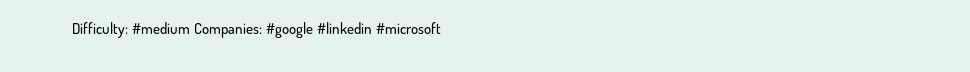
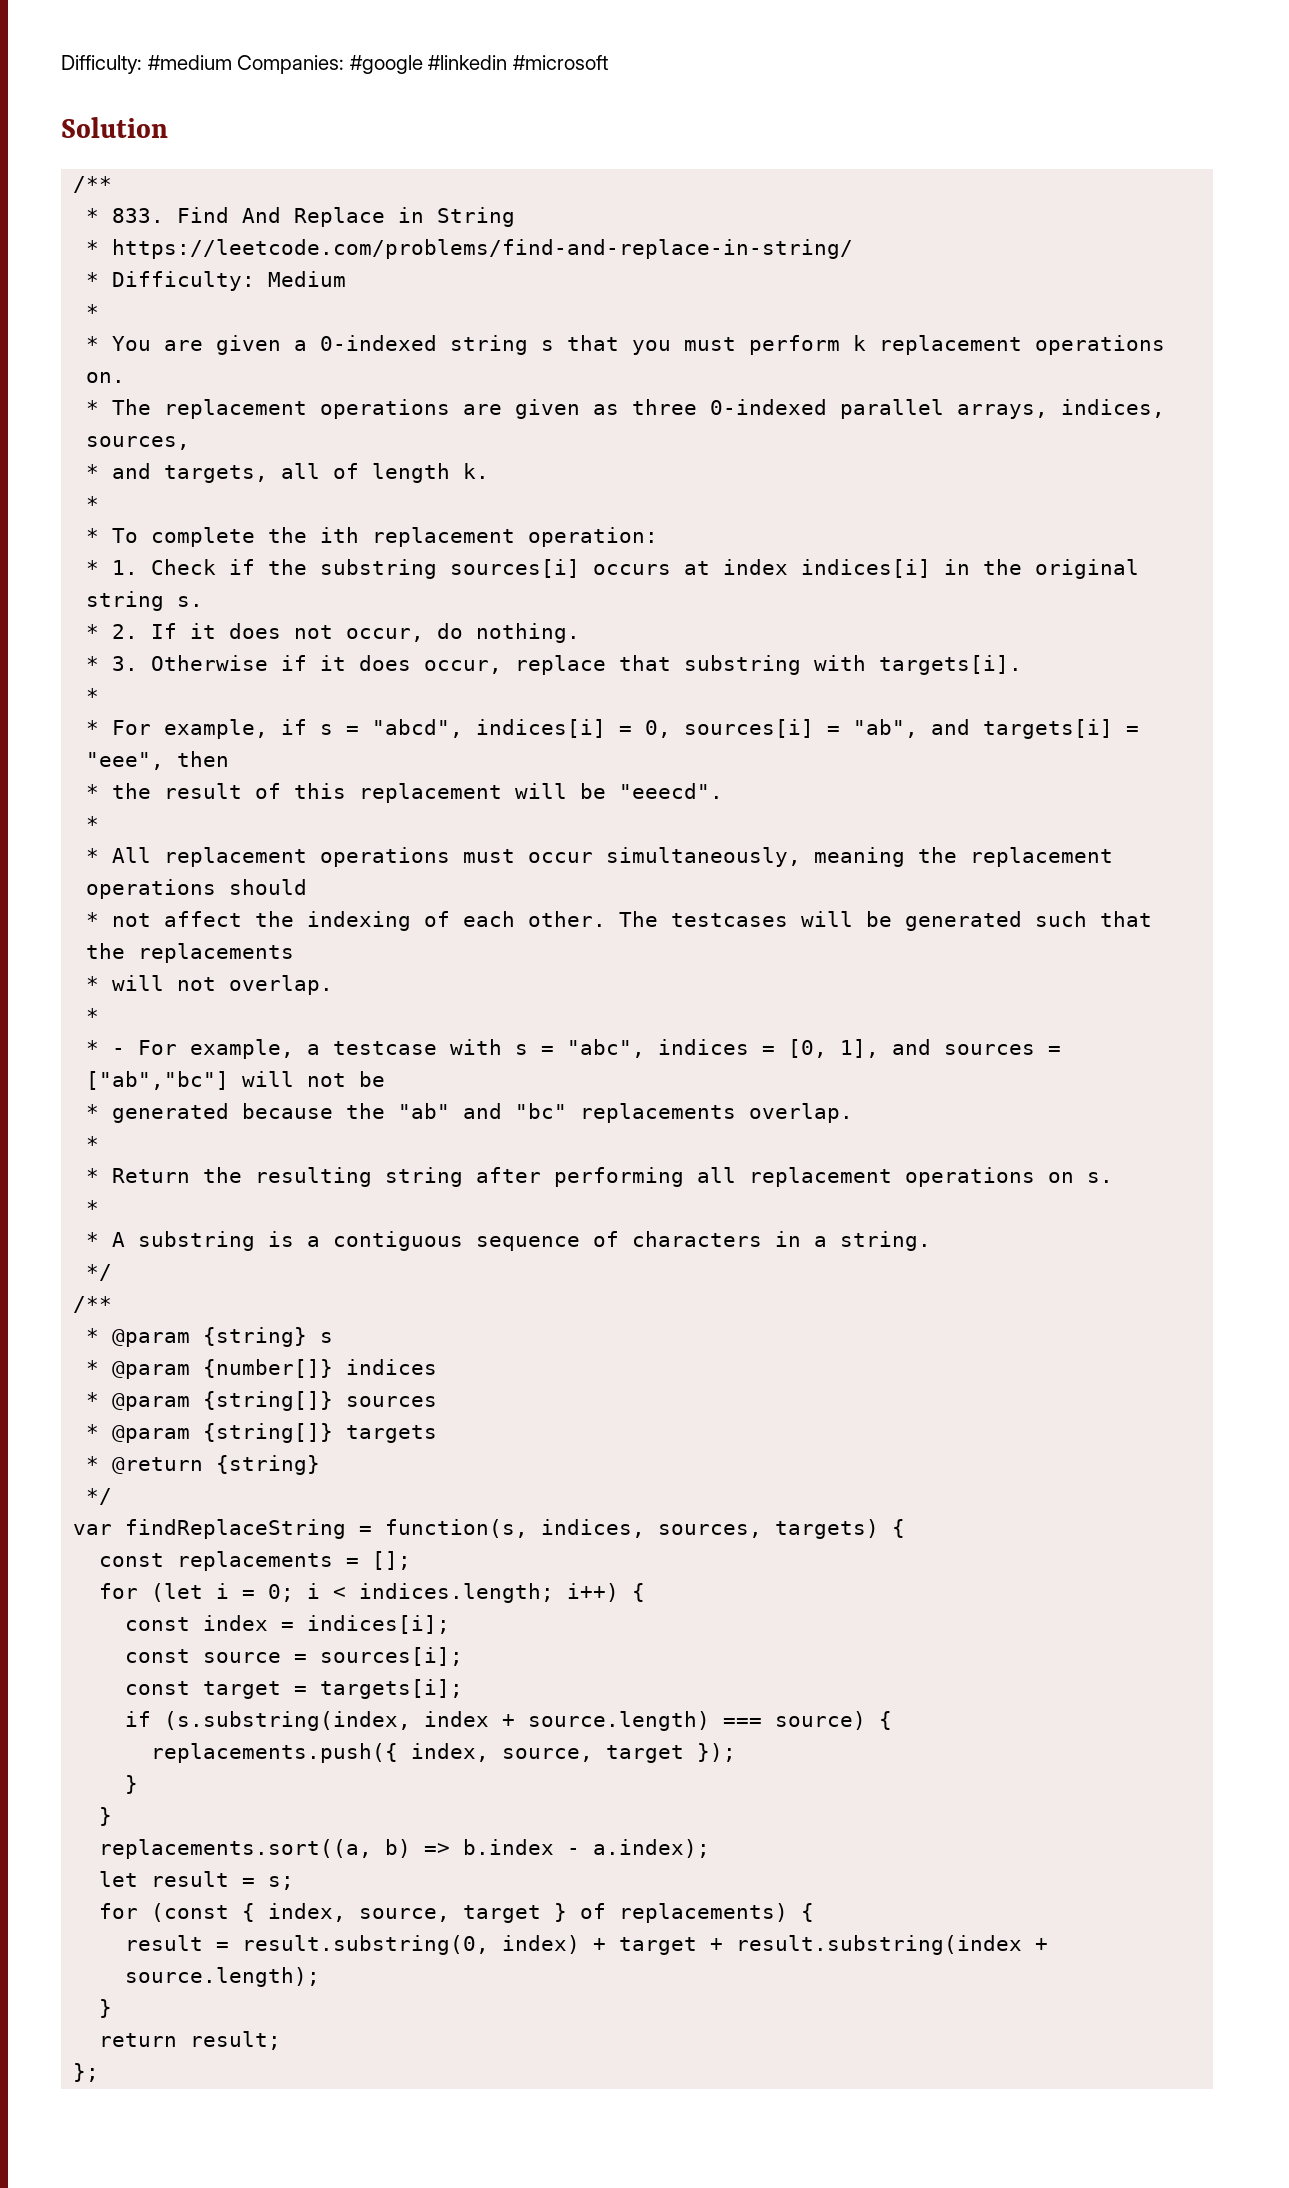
+ Solution
+ /**
+ * 833. Find And Replace in String
+ * https://leetcode.com/problems/find-and-replace-in-string/
+ * Difficulty: Medium
+ *
+ * You are given a 0-indexed string s that you must perform k replacement operations on.
+ * The replacement operations are given as three 0-indexed parallel arrays, indices, sources,
+ * and targets, all of length k.
+ *
+ * To complete the ith replacement operation:
+ * 1. Check if the substring sources[i] occurs at index indices[i] in the original string s.
+ * 2. If it does not occur, do nothing.
+ * 3. Otherwise if it does occur, replace that substring with targets[i].
+ *
+ * For example, if s = "abcd", indices[i] = 0, sources[i] = "ab", and targets[i] = "eee", then
+ * the result of this replacement will be "eeecd".
+ *
+ * All replacement operations must occur simultaneously, meaning the replacement operations should
+ * not affect the indexing of each other. The testcases will be generated such that the replacements
+ * will not overlap.
+ *
+ * - For example, a testcase with s = "abc", indices = [0, 1], and sources = ["ab","bc"] will not be
+ * generated because the "ab" and "bc" replacements overlap.
+ *
+ * Return the resulting string after performing all replacement operations on s.
+ *
+ * A substring is a contiguous sequence of characters in a string.
+ */
+ /**
+ * @param {string} s
+ * @param {number[]} indices
+ * @param {string[]} sources
+ * @param {string[]} targets
+ * @return {string}
+ */
+ var findReplaceString = function(s, indices, sources, targets) {
+ const replacements = [];
+ for (let i = 0; i < indices.length; i++) {
+ const index = indices[i];
+ const source = sources[i];
+ const target = targets[i];
+ if (s.substring(index, index + source.length) === source) {
+ replacements.push({ index, source, target });
+ }
+ }
+ replacements.sort((a, b) => b.index - a.index);
+ let result = s;
+ for (const { index, source, target } of replacements) {
+ result = result.substring(0, index) + target + result.substring(index + source.length);
+ }
+ return result;
+ };

